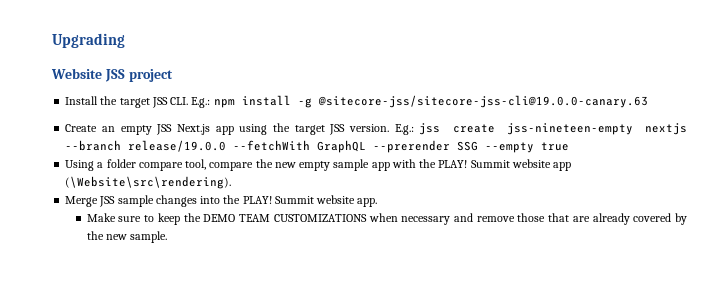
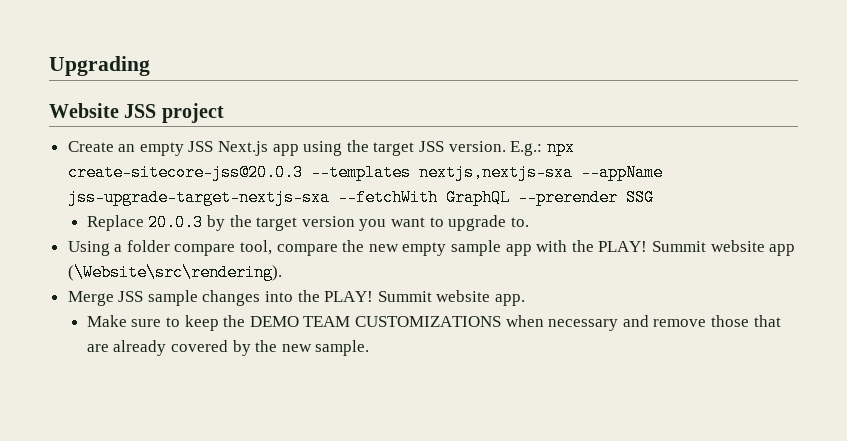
- Install the target JSS CLI. E.g.: npm install -g @sitecore-jss/sitecore-jss-cli@19.0.0-canary.63
- E.g.: jss create jss-nineteen-empty nextjs --branch release/19.0.0 --fetchWith GraphQL --prerender SSG --empty true
+ E.g.: npx create-sitecore-jss@20.0.3 --templates nextjs,nextjs-sxa --appName jss-upgrade-target-nextjs-sxa --fetchWith GraphQL --prerender SSG
+ Replace 20.0.3 by the target version you want to upgrade to.

